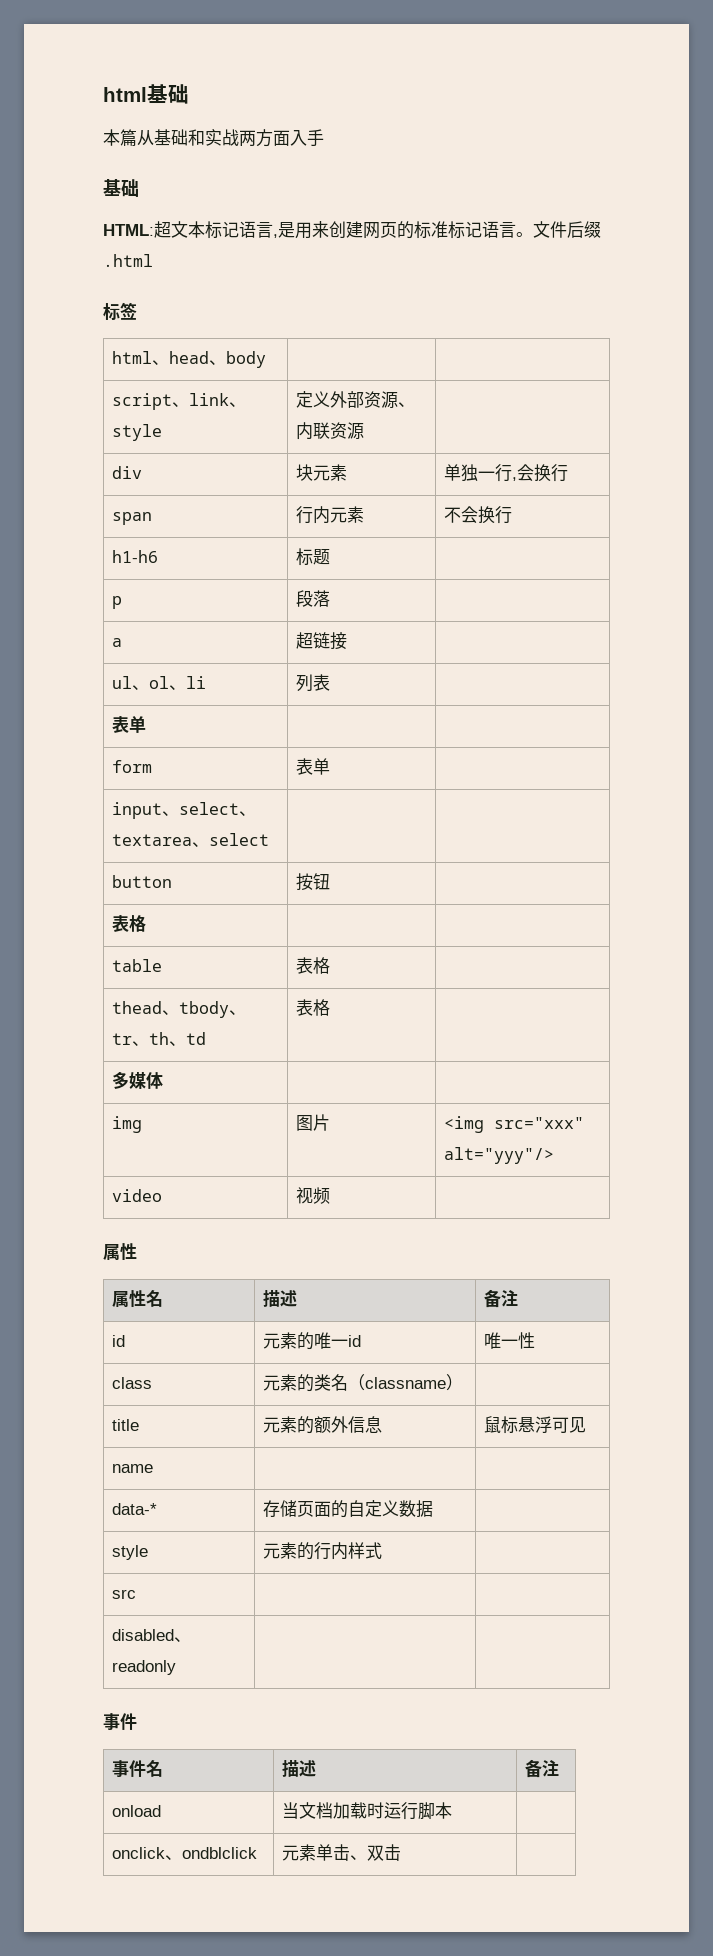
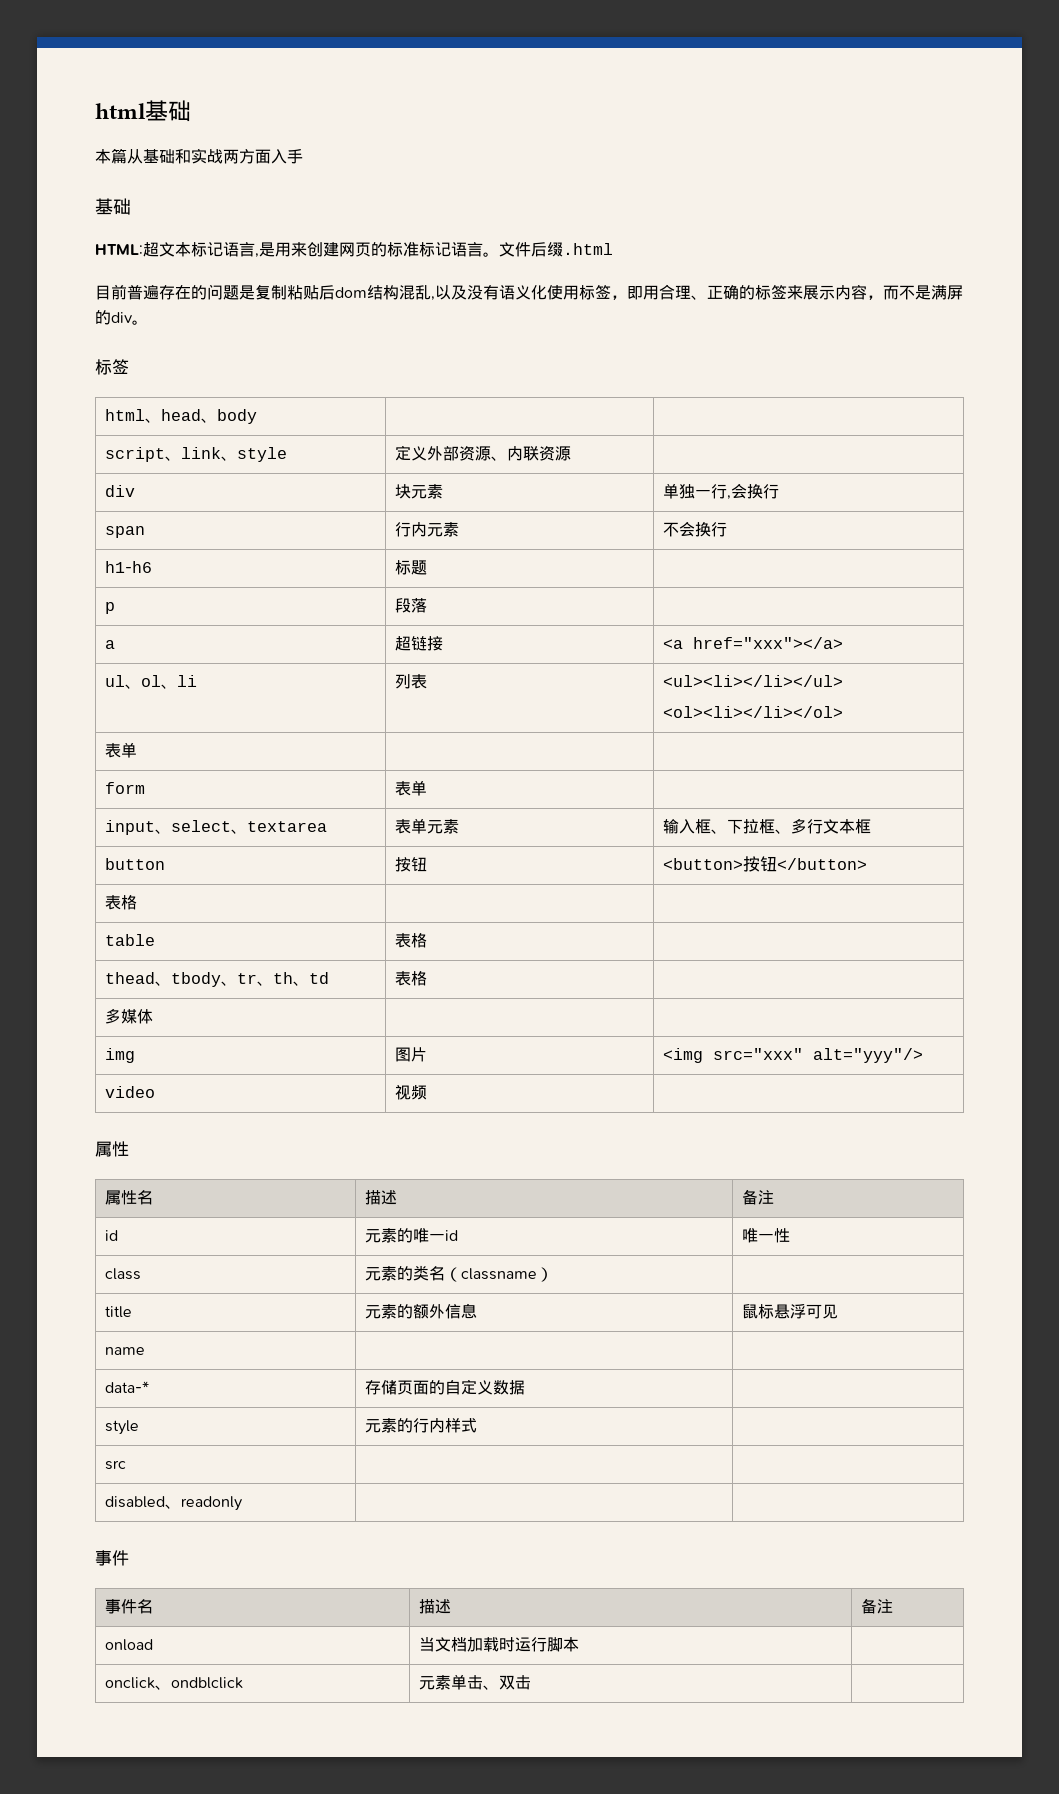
+ 目前普遍存在的问题是复制粘贴后dom结构混乱,以及没有语义化使用标签，即用合理、正确的标签来展示内容，而不是满屏的div。
- a | 超链接 |
+ a | 超链接 | <a href="xxx"></a>
- ul、ol、li | 列表 |
+ ul、ol、li | 列表 | <ul><li></li></ul>
+ <ol><li></li></ol>
- input、select、textarea、select | |
+ input、select、textarea | 表单元素 | 输入框、下拉框、多行文本框
- button | 按钮 |
+ button | 按钮 | <button>按钮</button>

